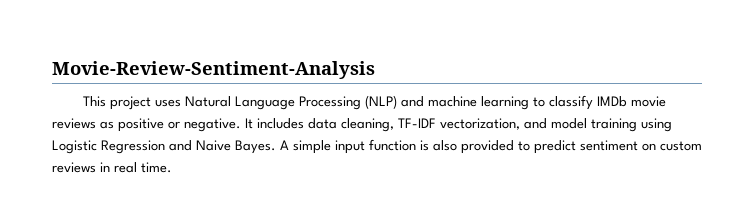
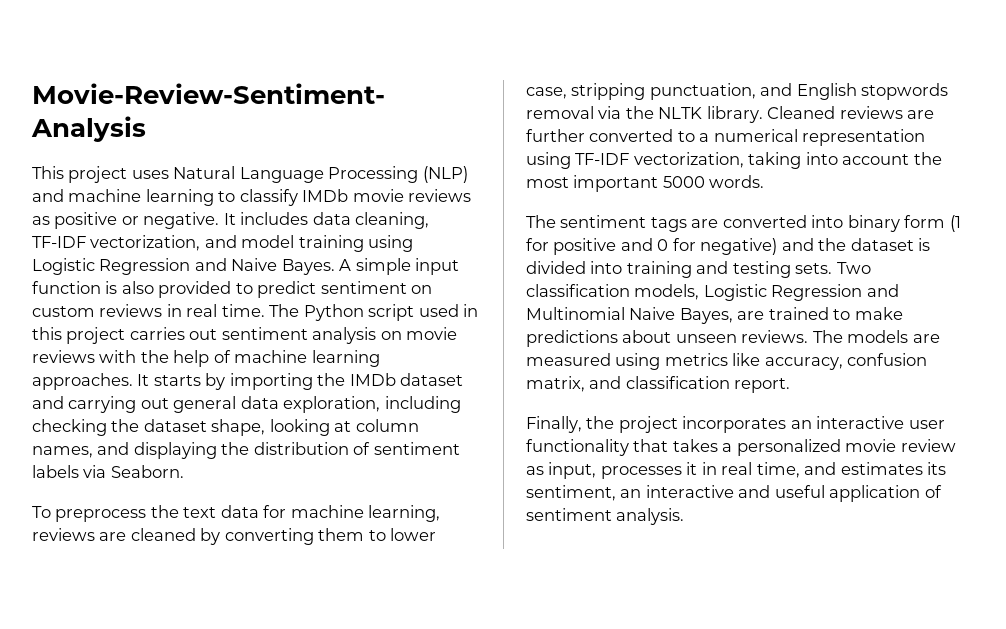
+ The Python script used in this project carries out sentiment analysis on movie reviews with the help of machine learning approaches. It starts by importing the IMDb dataset and carrying out general data exploration, including checking the dataset shape, looking at column names, and displaying the distribution of sentiment labels via Seaborn.
+ To preprocess the text data for machine learning, reviews are cleaned by converting them to lower case, stripping punctuation, and English stopwords removal via the NLTK library. Cleaned reviews are further converted to a numerical representation using TF-IDF vectorization, taking into account the most important 5000 words.
+ The sentiment tags are converted into binary form (1 for positive and 0 for negative) and the dataset is divided into training and testing sets. Two classification models, Logistic Regression and Multinomial Naive Bayes, are trained to make predictions about unseen reviews. The models are measured using metrics like accuracy, confusion matrix, and classification report.
+ Finally, the project incorporates an interactive user functionality that takes a personalized movie review as input, processes it in real time, and estimates its sentiment, an interactive and useful application of sentiment analysis.

